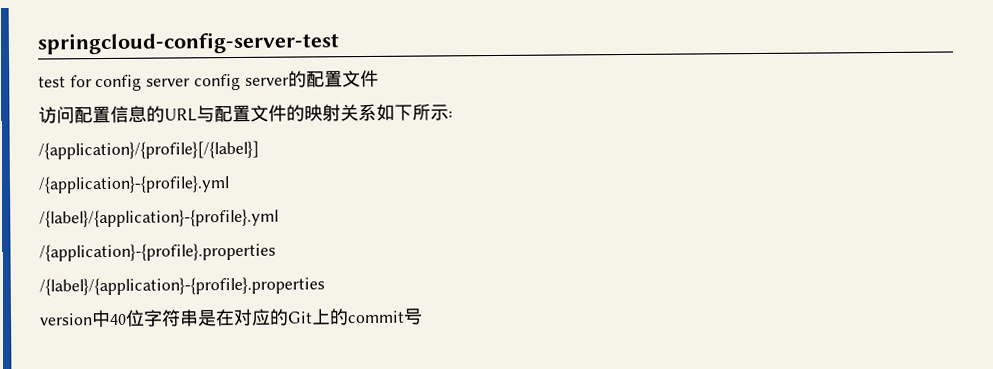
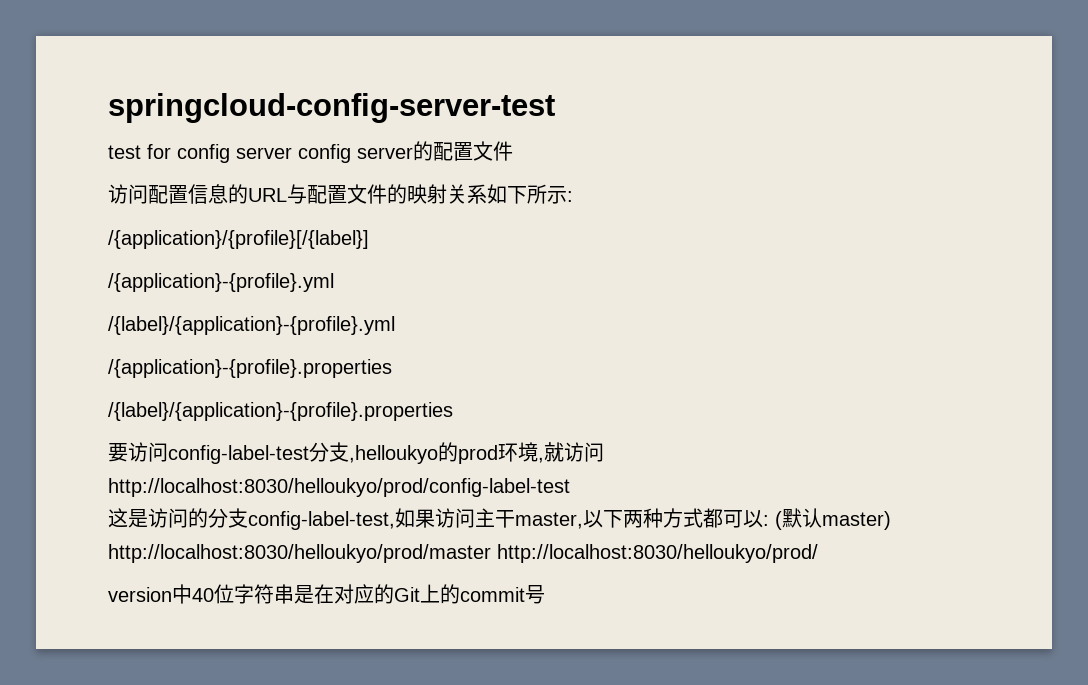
+ 要访问config-label-test分支,helloukyo的prod环境,就访问http://localhost:8030/helloukyo/prod/config-label-test
+ 这是访问的分支config-label-test,如果访问主干master,以下两种方式都可以: (默认master) http://localhost:8030/helloukyo/prod/master http://localhost:8030/helloukyo/prod/

